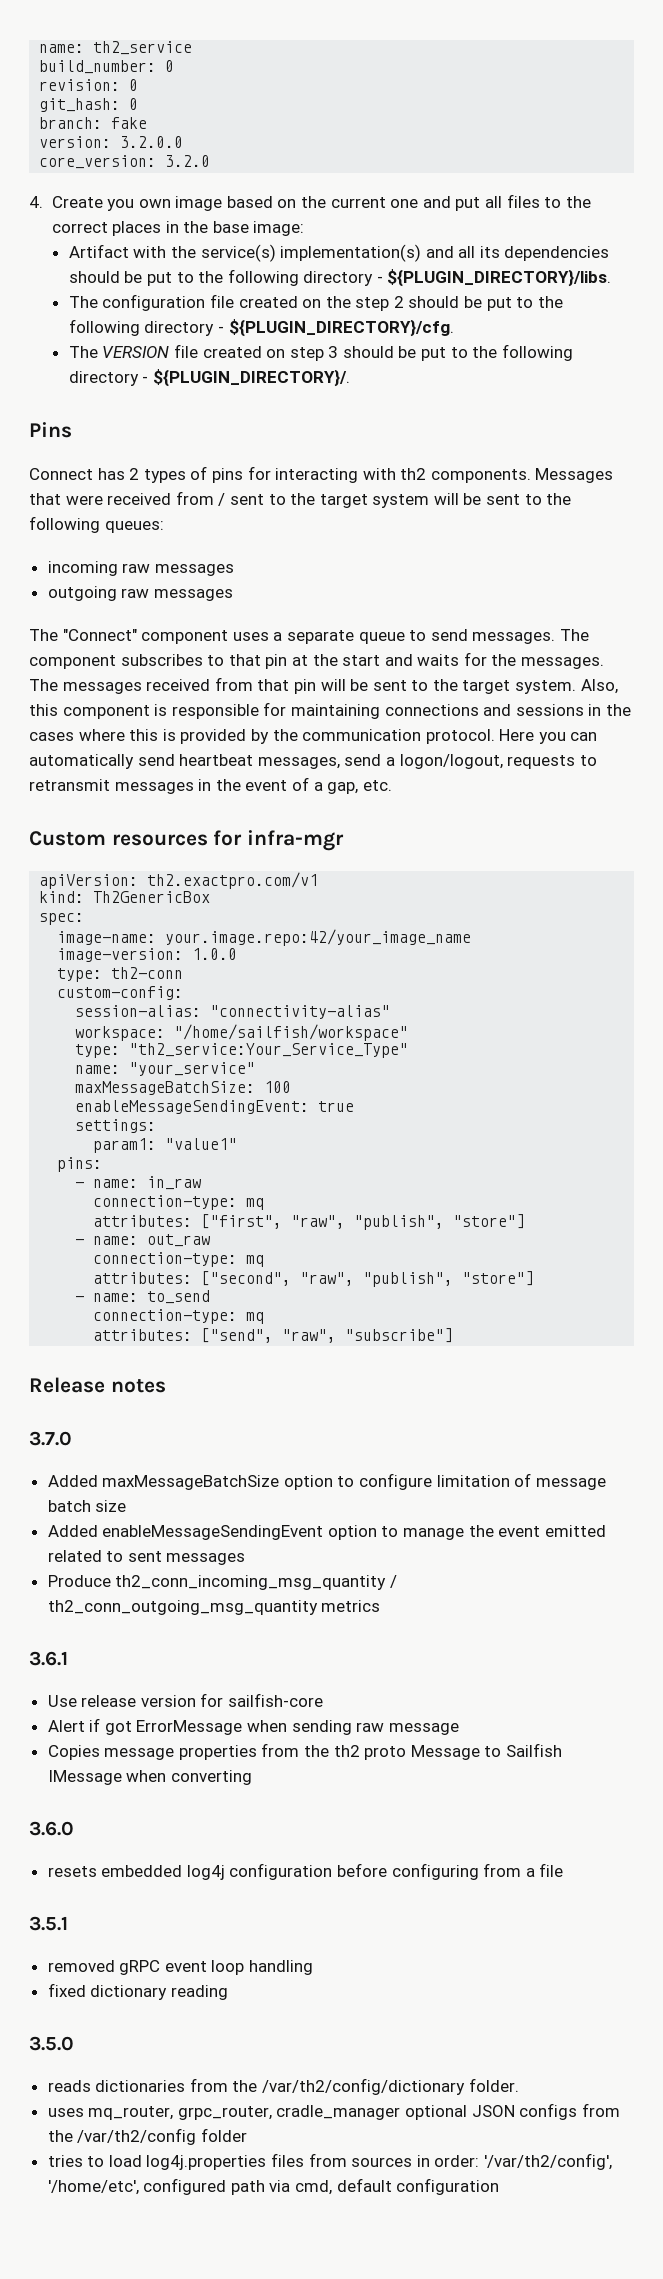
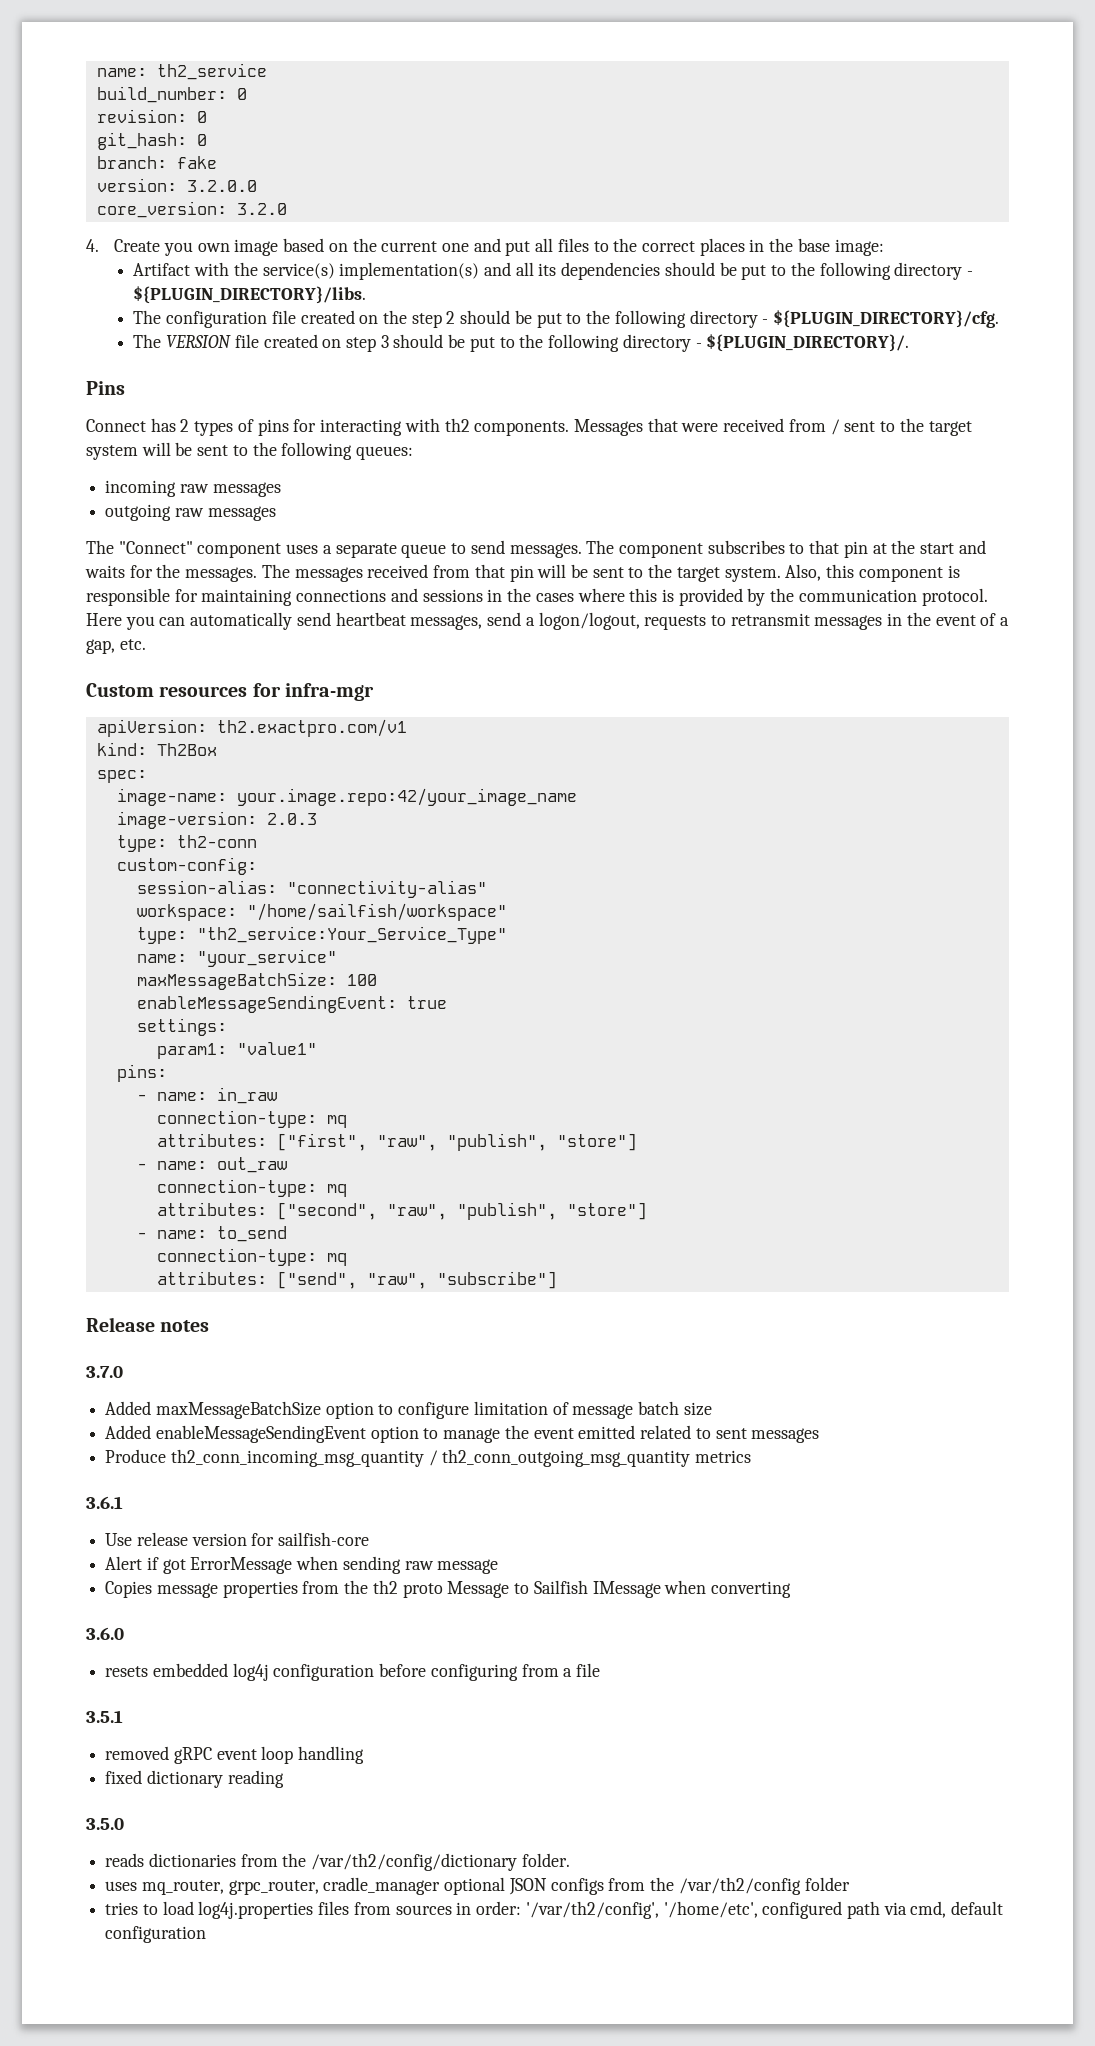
- kind: Th2GenericBox
+ kind: Th2Box
- image-version: 1.0.0
+ image-version: 2.0.3

